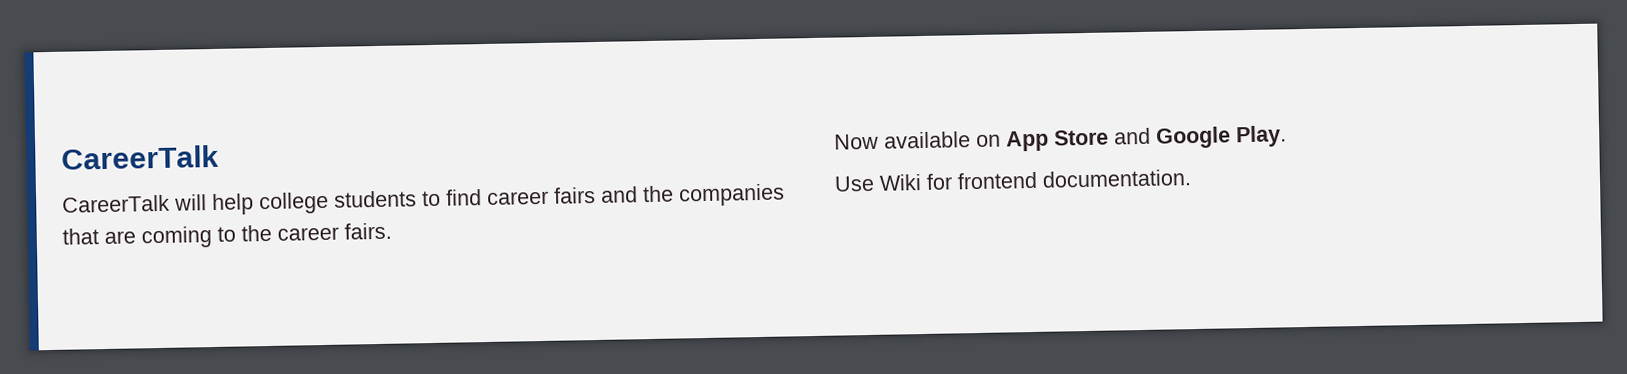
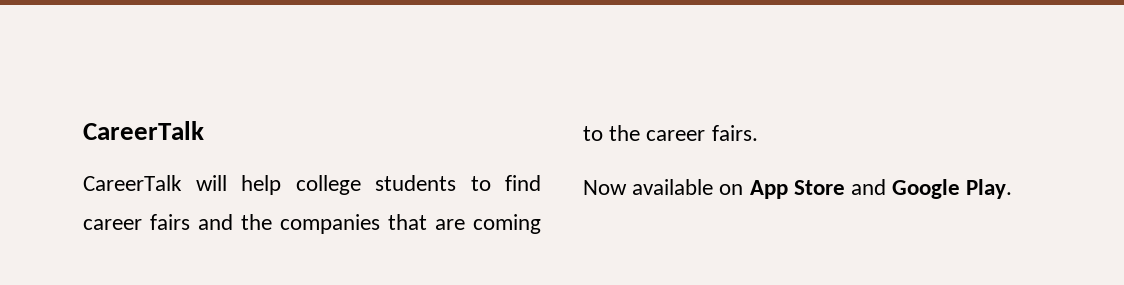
- Use Wiki for frontend documentation.

